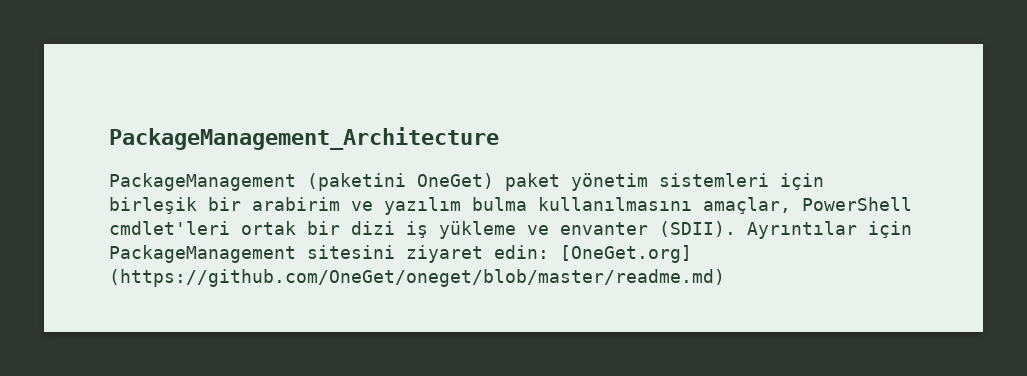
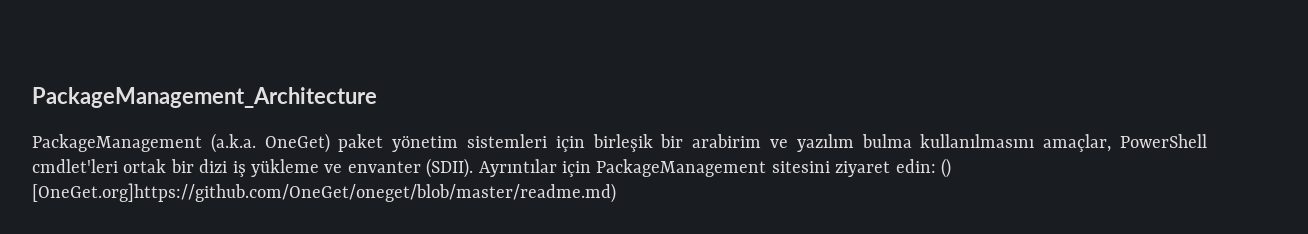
- PackageManagement (paketini OneGet) paket yönetim sistemleri için birleşik bir arabirim ve yazılım bulma kullanılmasını amaçlar, PowerShell cmdlet'leri ortak bir dizi iş yükleme ve envanter (SDII).
+ PackageManagement (a.k.a. OneGet) paket yönetim sistemleri için birleşik bir arabirim ve yazılım bulma kullanılmasını amaçlar, PowerShell cmdlet'leri ortak bir dizi iş yükleme ve envanter (SDII).
- Ayrıntılar için PackageManagement sitesini ziyaret edin: [OneGet.org] (https://github.com/OneGet/oneget/blob/master/readme.md)
+ Ayrıntılar için PackageManagement sitesini ziyaret edin: () [OneGet.org]https://github.com/OneGet/oneget/blob/master/readme.md)

